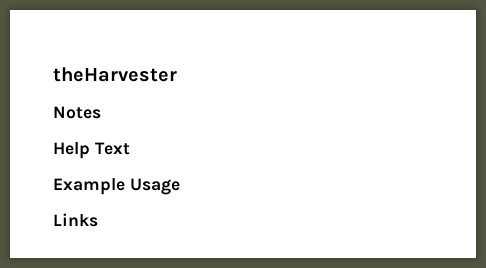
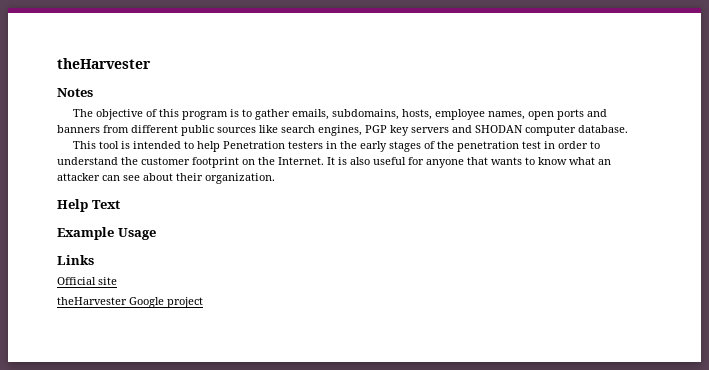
+ The objective of this program is to gather emails, subdomains, hosts, employee names, open ports and banners from different public sources like search engines, PGP key servers and SHODAN computer database.
+ This tool is intended to help Penetration testers in the early stages of the penetration test in order to understand the customer footprint on the Internet. It is also useful for anyone that wants to know what an attacker can see about their organization.
+ Official site
+ theHarvester Google project

